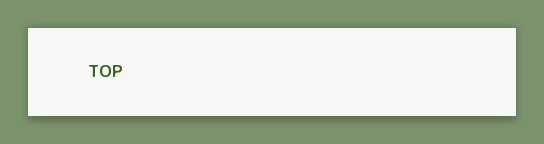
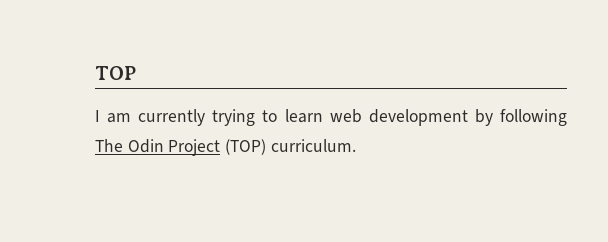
+ I am currently trying to learn web development by following The Odin Project (TOP) curriculum.

